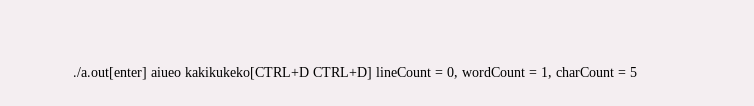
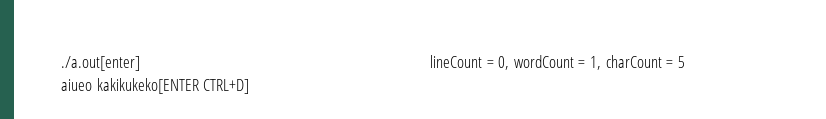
- ./a.out[enter] aiueo kakikukeko[CTRL+D CTRL+D] lineCount = 0, wordCount = 1, charCount = 5
+ ./a.out[enter]
+ aiueo kakikukeko[ENTER CTRL+D]
+ lineCount = 0, wordCount = 1, charCount = 5

